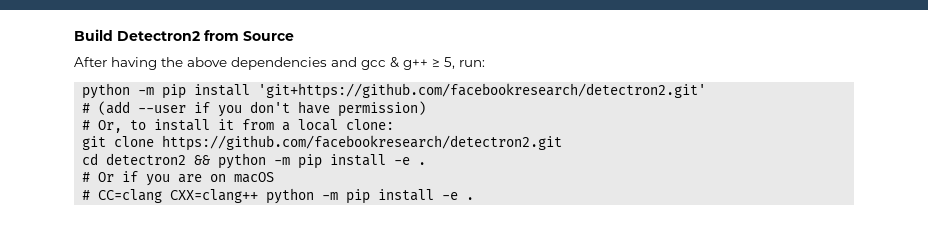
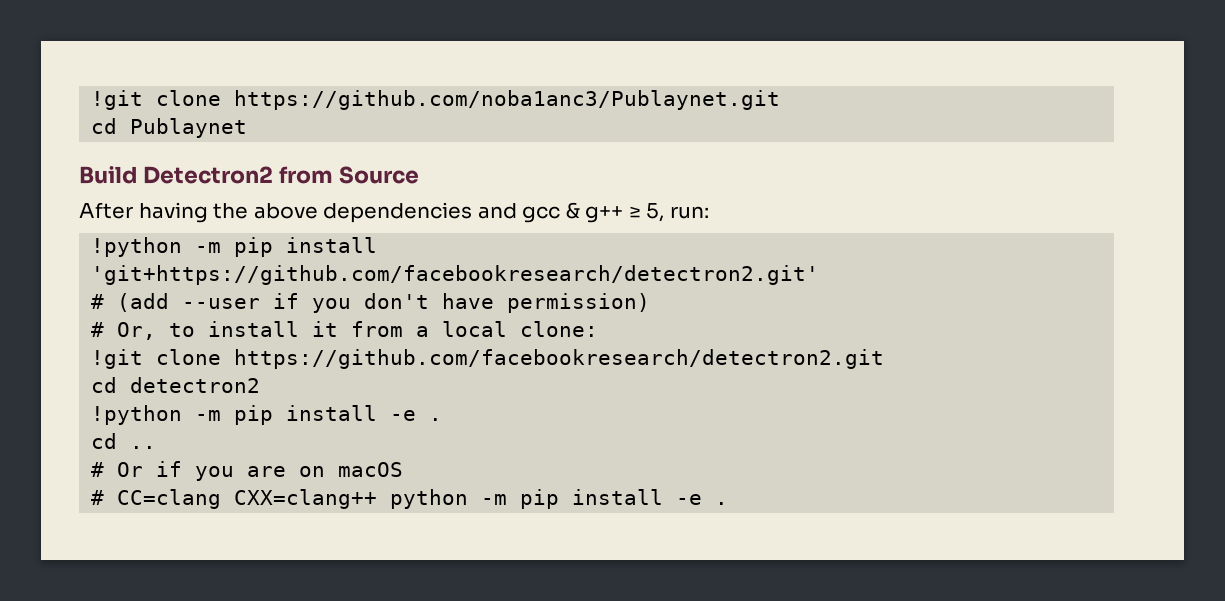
+ !git clone https://github.com/noba1anc3/Publaynet.git
+ cd Publaynet
- python -m pip install 'git+https://github.com/facebookresearch/detectron2.git'
+ !python -m pip install 'git+https://github.com/facebookresearch/detectron2.git'
- git clone https://github.com/facebookresearch/detectron2.git
+ !git clone https://github.com/facebookresearch/detectron2.git
- cd detectron2 && python -m pip install -e .
+ cd detectron2
+ !python -m pip install -e .
+ cd ..

